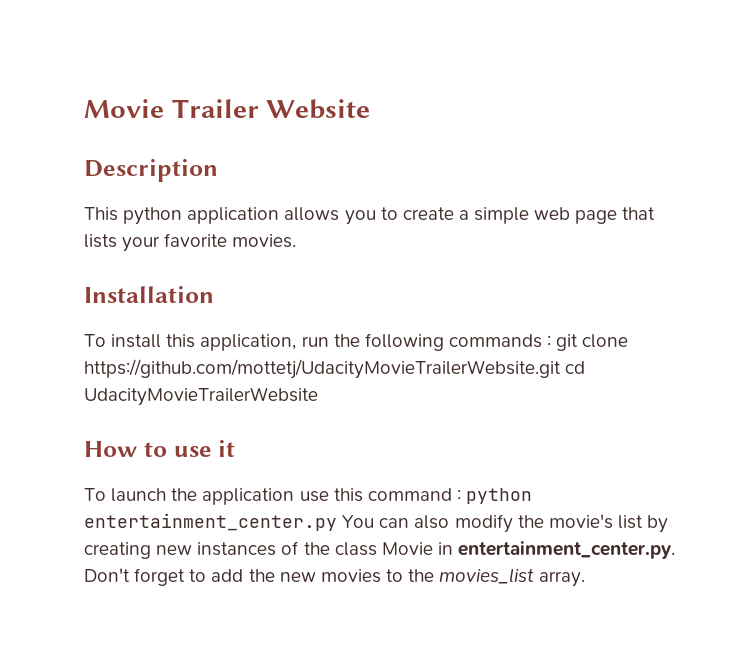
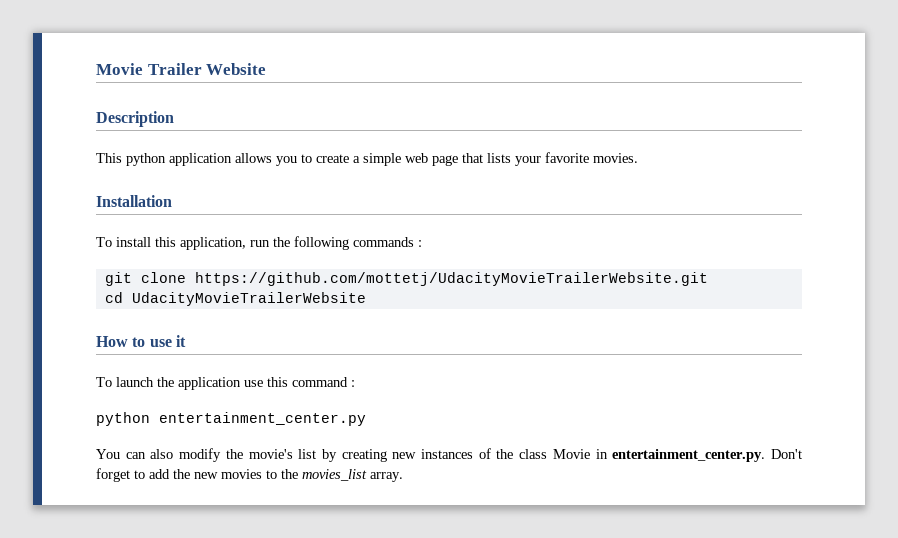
- To install this application, run the following commands : git clone https://github.com/mottetj/UdacityMovieTrailerWebsite.git cd UdacityMovieTrailerWebsite
+ To install this application, run the following commands :
+ git clone https://github.com/mottetj/UdacityMovieTrailerWebsite.git
+ cd UdacityMovieTrailerWebsite
- To launch the application use this command : python entertainment_center.py You can also modify the movie's list by creating new instances of the class Movie in entertainment_center.py. Don't forget to add the new movies to the movies_list array.
+ To launch the application use this command :
+ python entertainment_center.py
+ You can also modify the movie's list by creating new instances of the class Movie in entertainment_center.py. Don't forget to add the new movies to the movies_list array.

